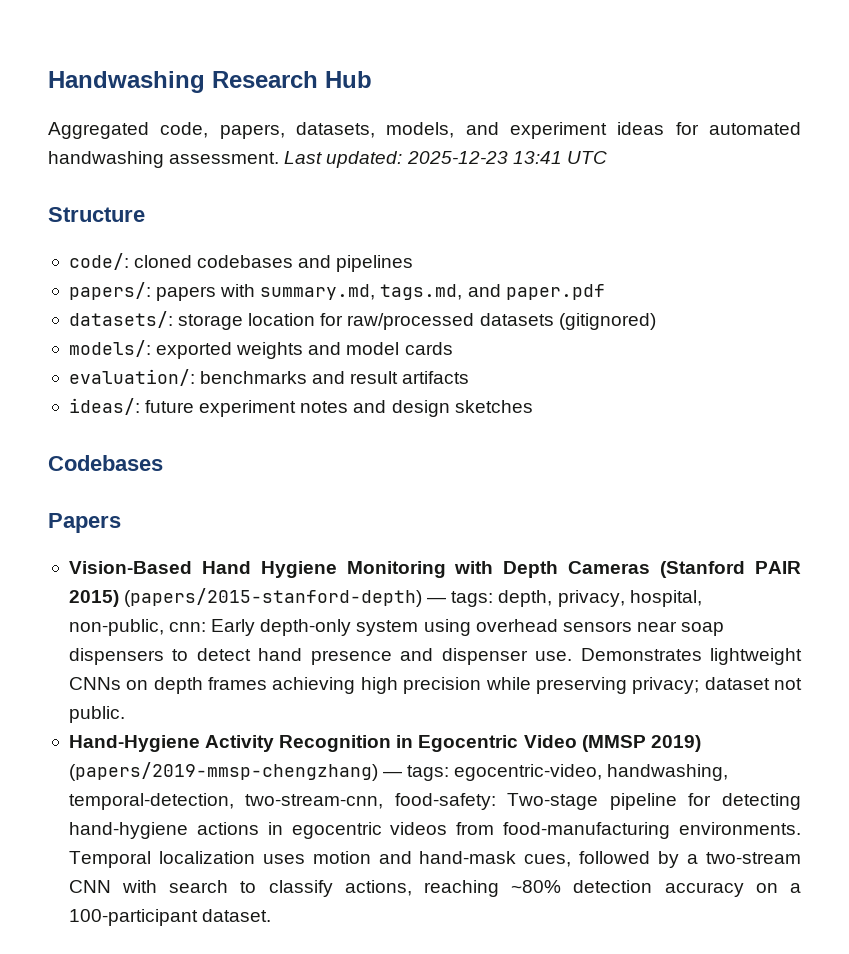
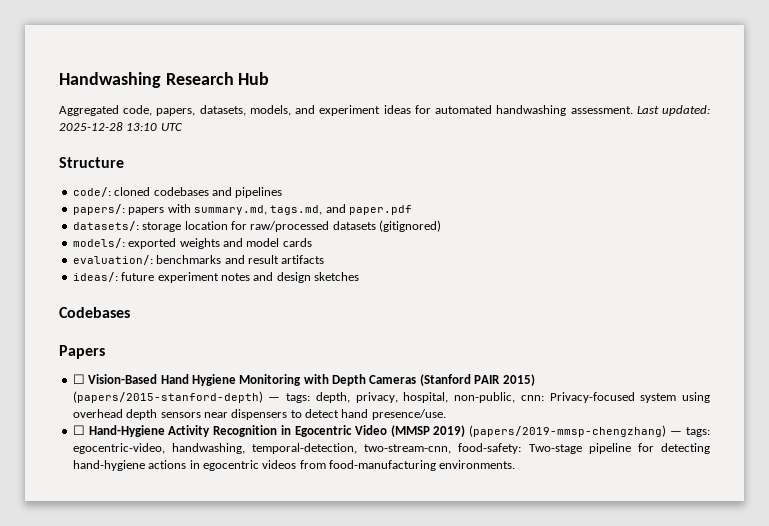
- Last updated: 2025-12-23 13:41 UTC
+ Last updated: 2025-12-28 13:10 UTC
- Vision-Based Hand Hygiene Monitoring with Depth Cameras (Stanford PAIR 2015) (papers/2015-stanford-depth) — tags: depth, privacy, hospital, non-public, cnn: Early depth-only system using overhead sensors near soap dispensers to detect hand presence and dispenser use. Demonstrates lightweight CNNs on depth frames achieving high precision while preserving privacy; dataset not public.
- Hand-Hygiene Activity Recognition in Egocentric Video (MMSP 2019) (papers/2019-mmsp-chengzhang) — tags: egocentric-video, handwashing, temporal-detection, two-stream-cnn, food-safety: Two-stage pipeline for detecting hand-hygiene actions in egocentric videos from food-manufacturing environments. Temporal localization uses motion and hand-mask cues, followed by a two-stream CNN with search to classify actions, reaching ~80% detection accuracy on a 100-participant dataset.
+ ☐ Vision-Based Hand Hygiene Monitoring with Depth Cameras (Stanford PAIR 2015) (papers/2015-stanford-depth) — tags: depth, privacy, hospital, non-public, cnn: Privacy-focused system using overhead depth sensors near dispensers to detect hand presence/use.
+ ☐ Hand-Hygiene Activity Recognition in Egocentric Video (MMSP 2019) (papers/2019-mmsp-chengzhang) — tags: egocentric-video, handwashing, temporal-detection, two-stream-cnn, food-safety: Two-stage pipeline for detecting hand-hygiene actions in egocentric videos from food-manufacturing environments.

